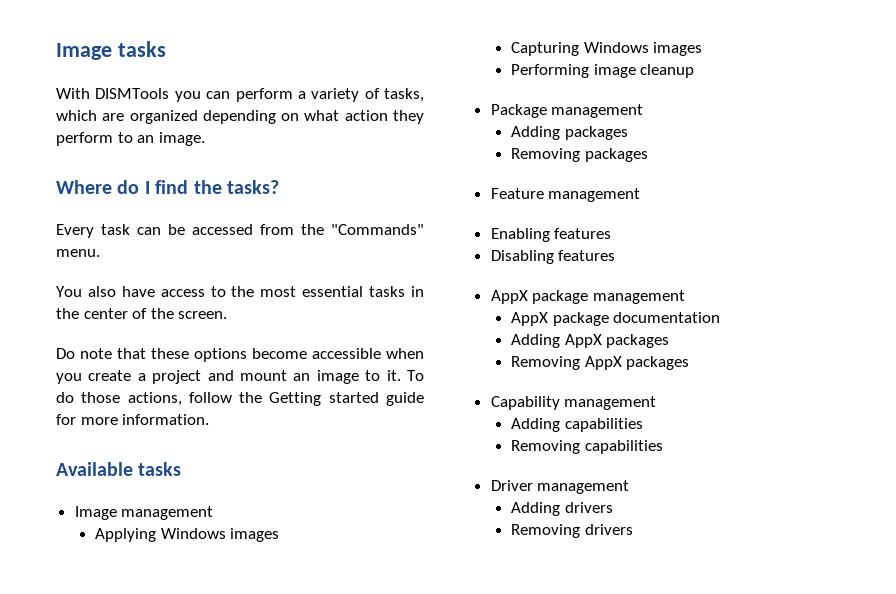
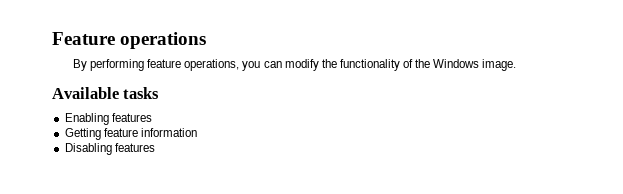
- Image tasks
- With DISMTools you can perform a variety of tasks, which are organized depending on what action they perform to an image.
- Where do I find the tasks?
- Every task can be accessed from the "Commands" menu.
- You also have access to the most essential tasks in the center of the screen.
- Do note that these options become accessible when you create a project and mount an image to it. To do those actions, follow the Getting started guide for more information.
+ Feature operations
+ By performing feature operations, you can modify the functionality of the Windows image.
  Available tasks
- Image management
- Applying Windows images
- Capturing Windows images
- Performing image cleanup
- Package management
- Adding packages
- Removing packages
- Feature management
+ Getting feature information
- AppX package management
- AppX package documentation
- Adding AppX packages
- Removing AppX packages
- Capability management
- Adding capabilities
- Removing capabilities
- Driver management
- Adding drivers
- Removing drivers

